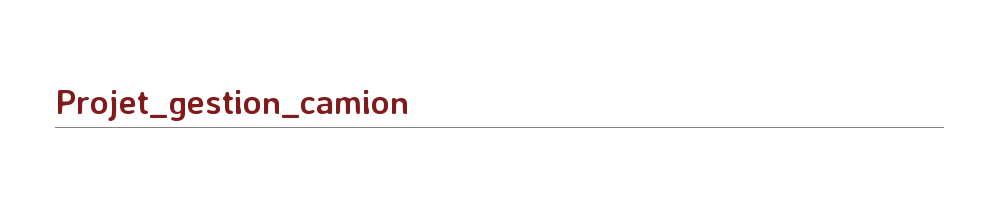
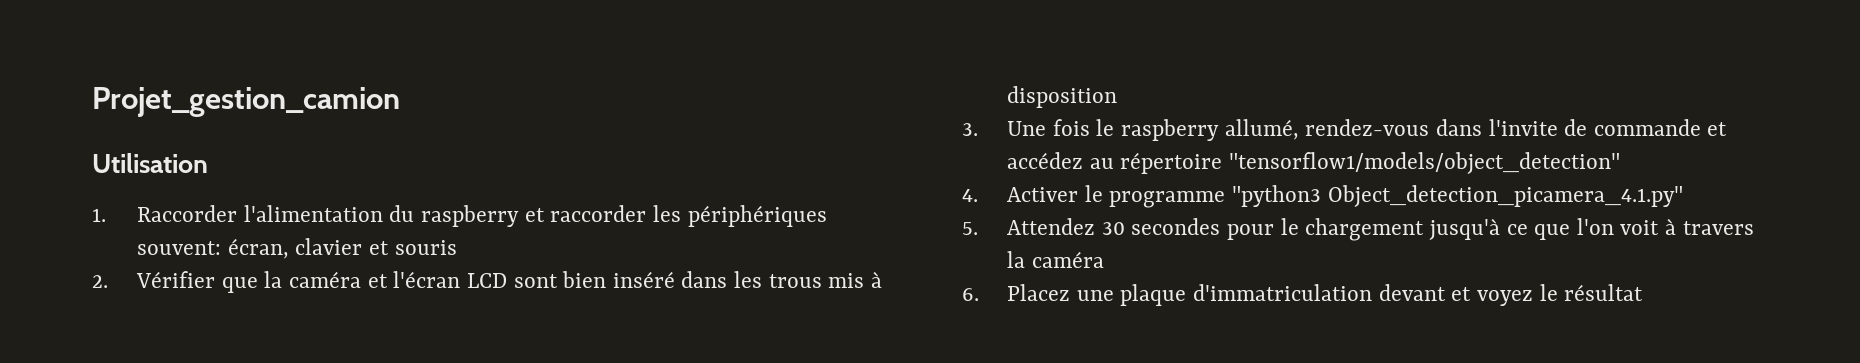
+ Utilisation
+ 1. Raccorder l'alimentation du raspberry et raccorder les périphériques souvent: écran, clavier et souris
+ 2. Vérifier que la caméra et l'écran LCD sont bien inséré dans les trous mis à disposition
+ 3. Une fois le raspberry allumé, rendez-vous dans l'invite de commande et accédez au répertoire "tensorflow1/models/object_detection"
+ 4. Activer le programme "python3 Object_detection_picamera_4.1.py"
+ 5. Attendez 30 secondes pour le chargement jusqu'à ce que l'on voit à travers la caméra
+ 6. Placez une plaque d'immatriculation devant et voyez le résultat

